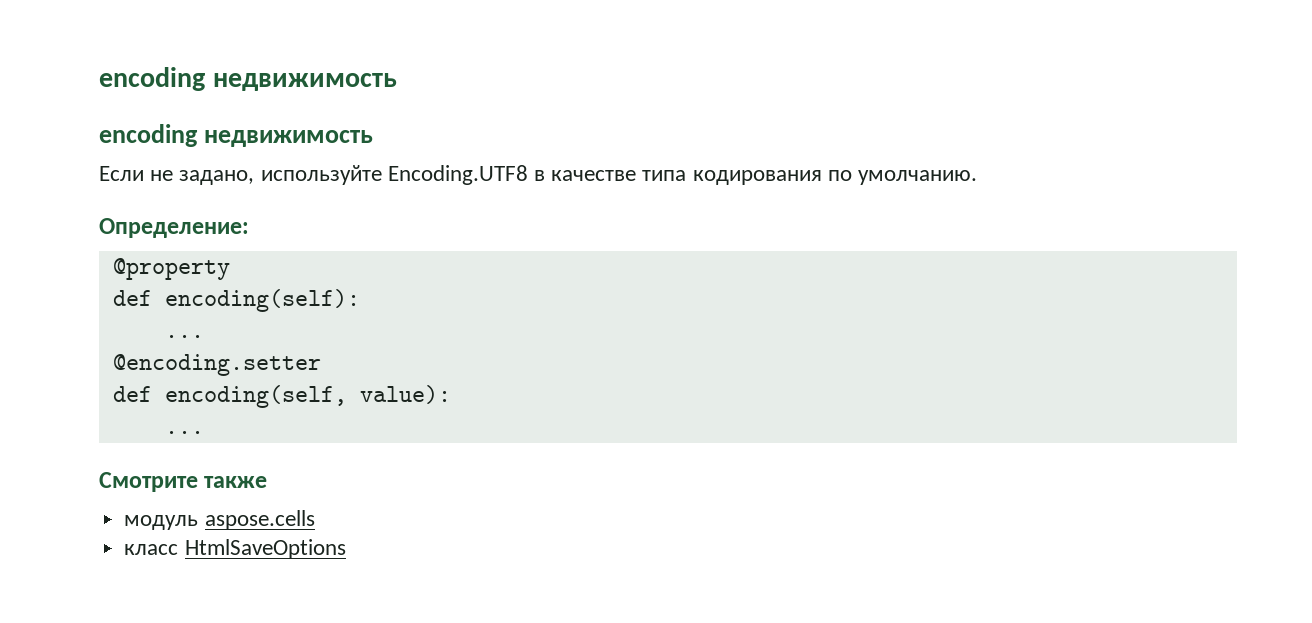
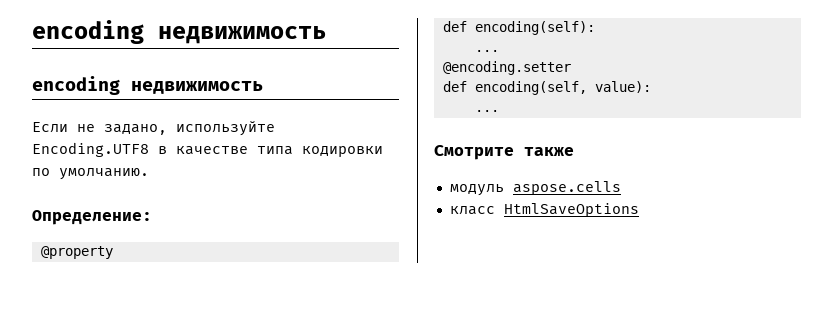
- Если не задано, используйте Encoding.UTF8 в качестве типа кодирования по умолчанию.
+ Если не задано, используйте Encoding.UTF8 в качестве типа кодировки по умолчанию.

